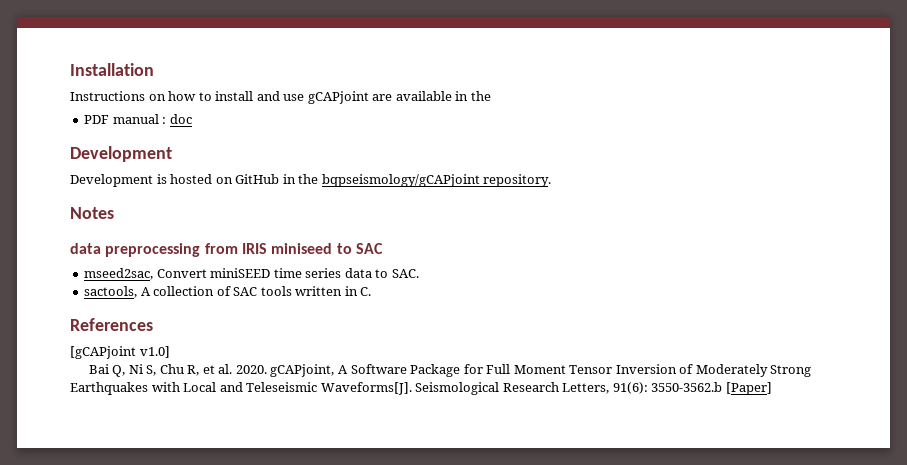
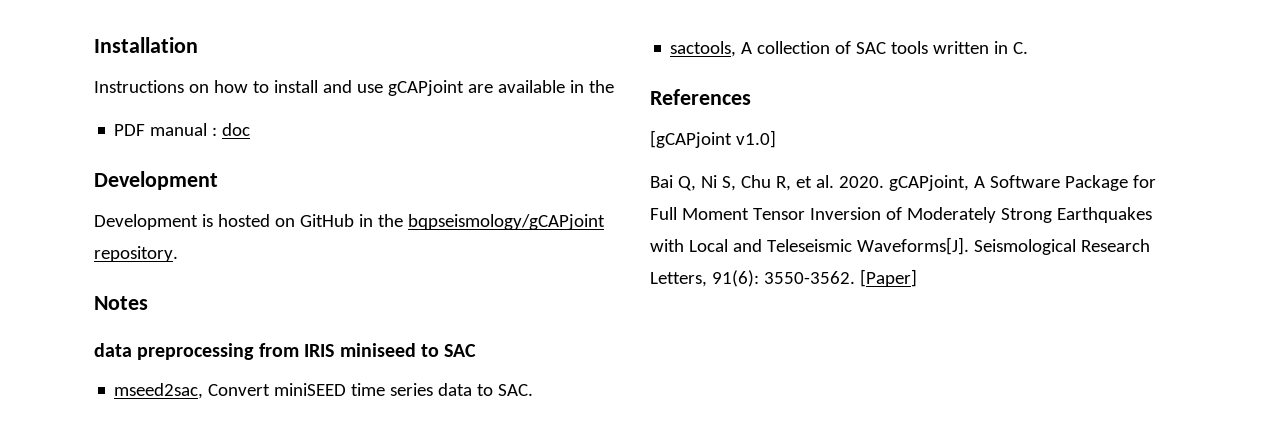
- Seismological Research Letters, 91(6): 3550-3562.b [Paper]
+ Seismological Research Letters, 91(6): 3550-3562. [Paper]

